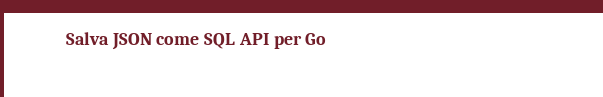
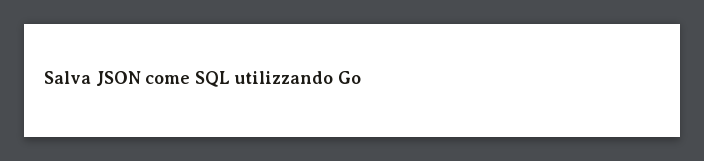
- Salva JSON come SQL API per Go
+ Salva JSON come SQL utilizzando Go

